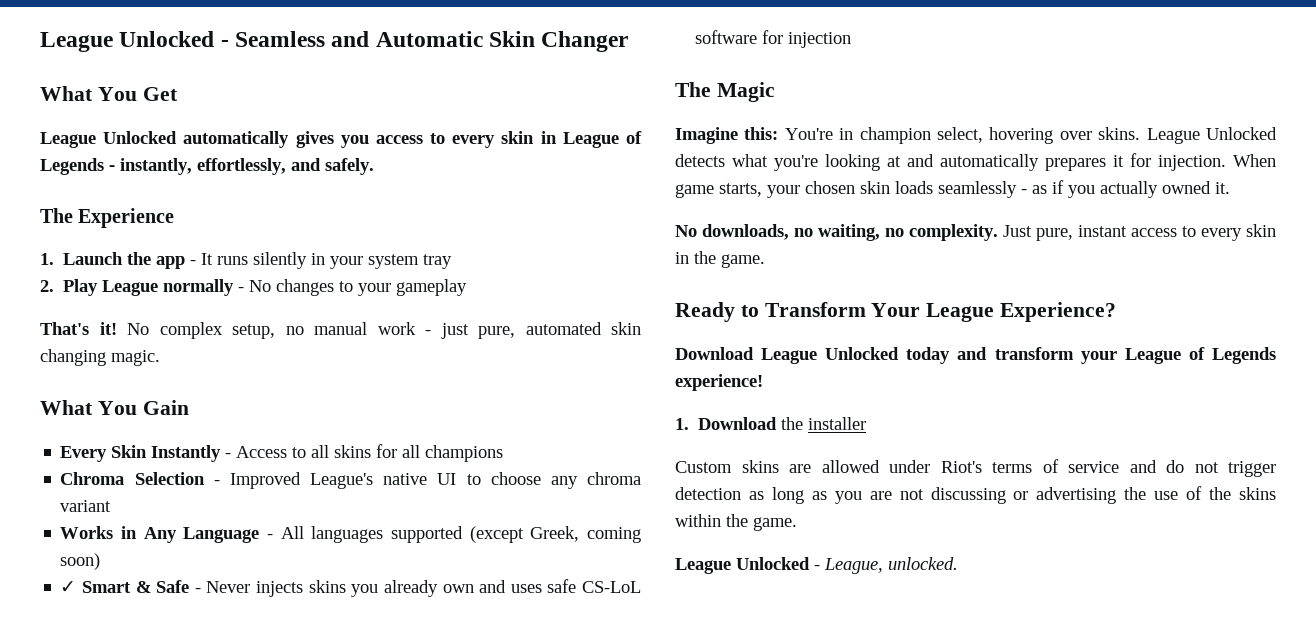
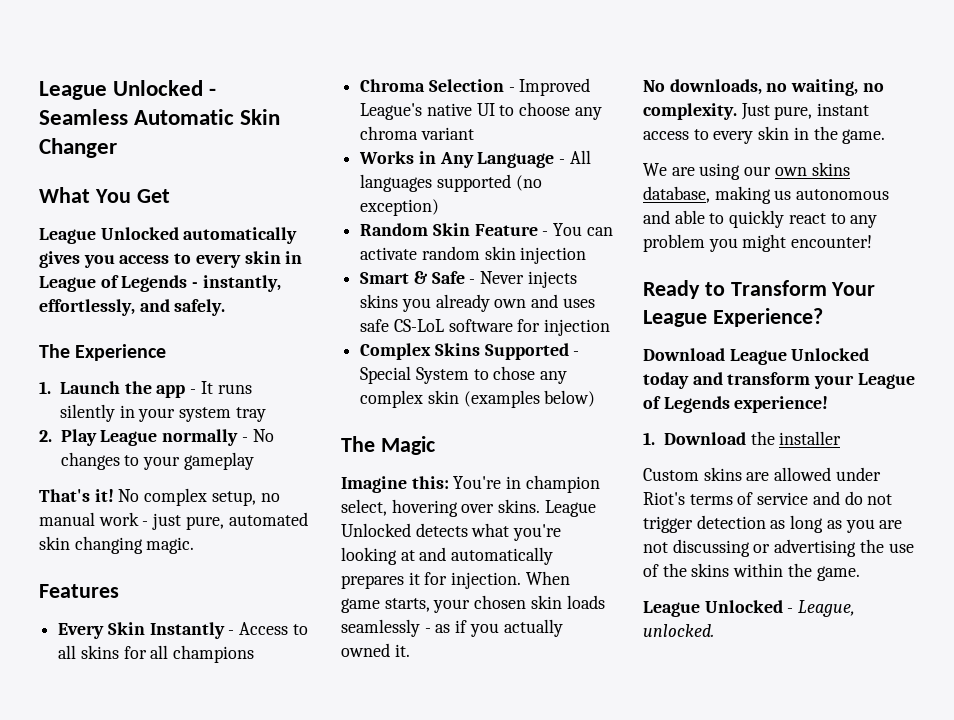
- League Unlocked - Seamless and Automatic Skin Changer
+ League Unlocked - Seamless Automatic Skin Changer
- What You Gain
+ Features
- Works in Any Language - All languages supported (except Greek, coming soon)
- ✓ Smart & Safe - Never injects skins you already own and uses safe CS-LoL software for injection
+ Works in Any Language - All languages supported (no exception)
+ Random Skin Feature - You can activate random skin injection
+ Smart & Safe - Never injects skins you already own and uses safe CS-LoL software for injection
+ Complex Skins Supported - Special System to chose any complex skin (examples below)
+ We are using our own skins database, making us autonomous and able to quickly react to any problem you might encounter!

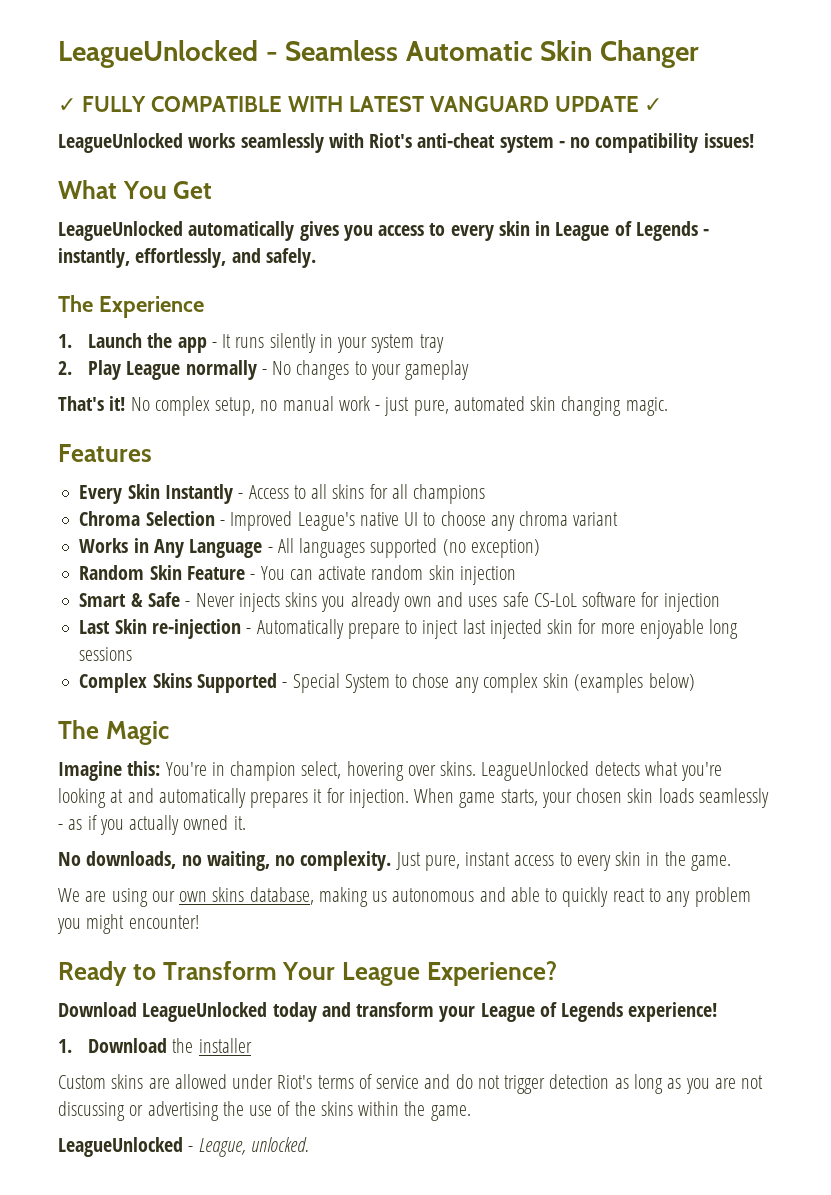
- League Unlocked - Seamless Automatic Skin Changer
+ LeagueUnlocked - Seamless Automatic Skin Changer
+ ✓ FULLY COMPATIBLE WITH LATEST VANGUARD UPDATE ✓
+ LeagueUnlocked works seamlessly with Riot's anti-cheat system - no compatibility issues!
- League Unlocked automatically gives you access to every skin in League of Legends - instantly, effortlessly, and safely.
+ LeagueUnlocked automatically gives you access to every skin in League of Legends - instantly, effortlessly, and safely.
+ Last Skin re-injection - Automatically prepare to inject last injected skin for more enjoyable long sessions
- League Unlocked detects what you're looking at and automatically prepares it for injection.
+ LeagueUnlocked detects what you're looking at and automatically prepares it for injection.
- Download League Unlocked today and transform your League of Legends experience!
+ Download LeagueUnlocked today and transform your League of Legends experience!
- League Unlocked - League, unlocked.
+ LeagueUnlocked - League, unlocked.

